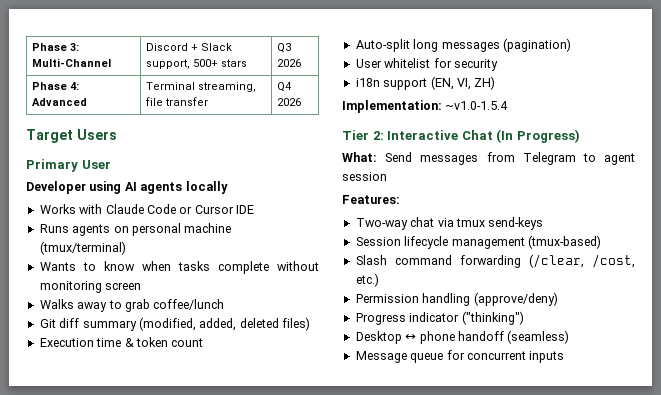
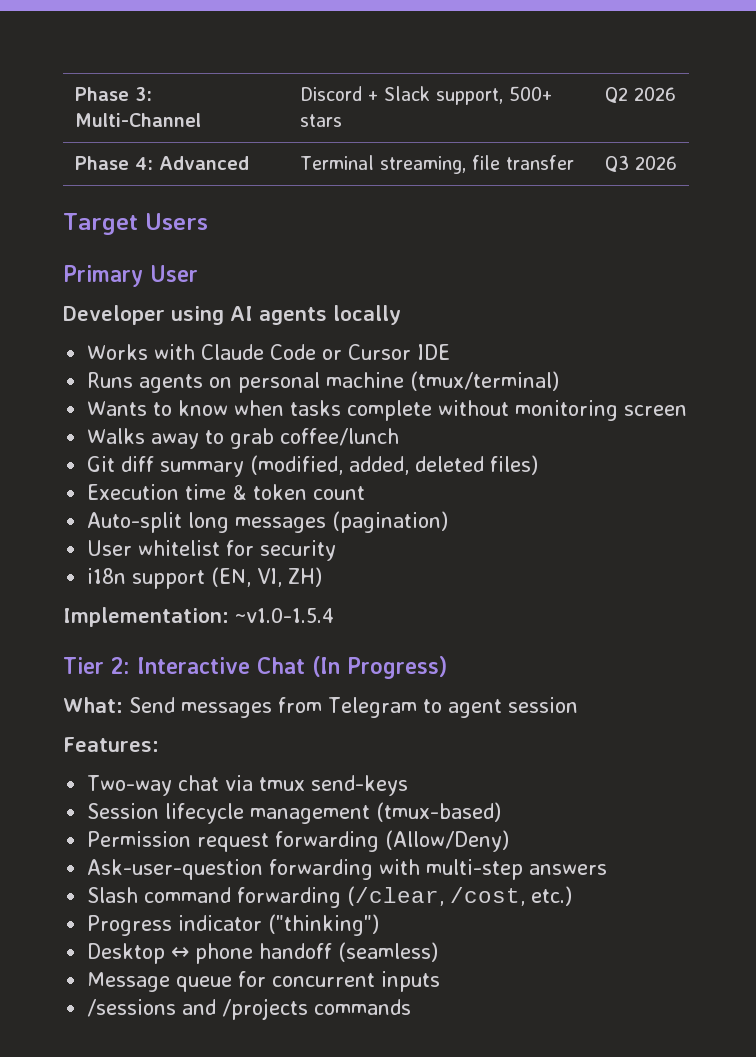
- Phase 3: Multi-Channel | Discord + Slack support, 500+ stars | Q3 2026
+ Phase 3: Multi-Channel | Discord + Slack support, 500+ stars | Q2 2026
- Phase 4: Advanced | Terminal streaming, file transfer | Q4 2026
+ Phase 4: Advanced | Terminal streaming, file transfer | Q3 2026
+ Permission request forwarding (Allow/Deny)
+ Ask-user-question forwarding with multi-step answers
- Permission handling (approve/deny)
+ /sessions and /projects commands

